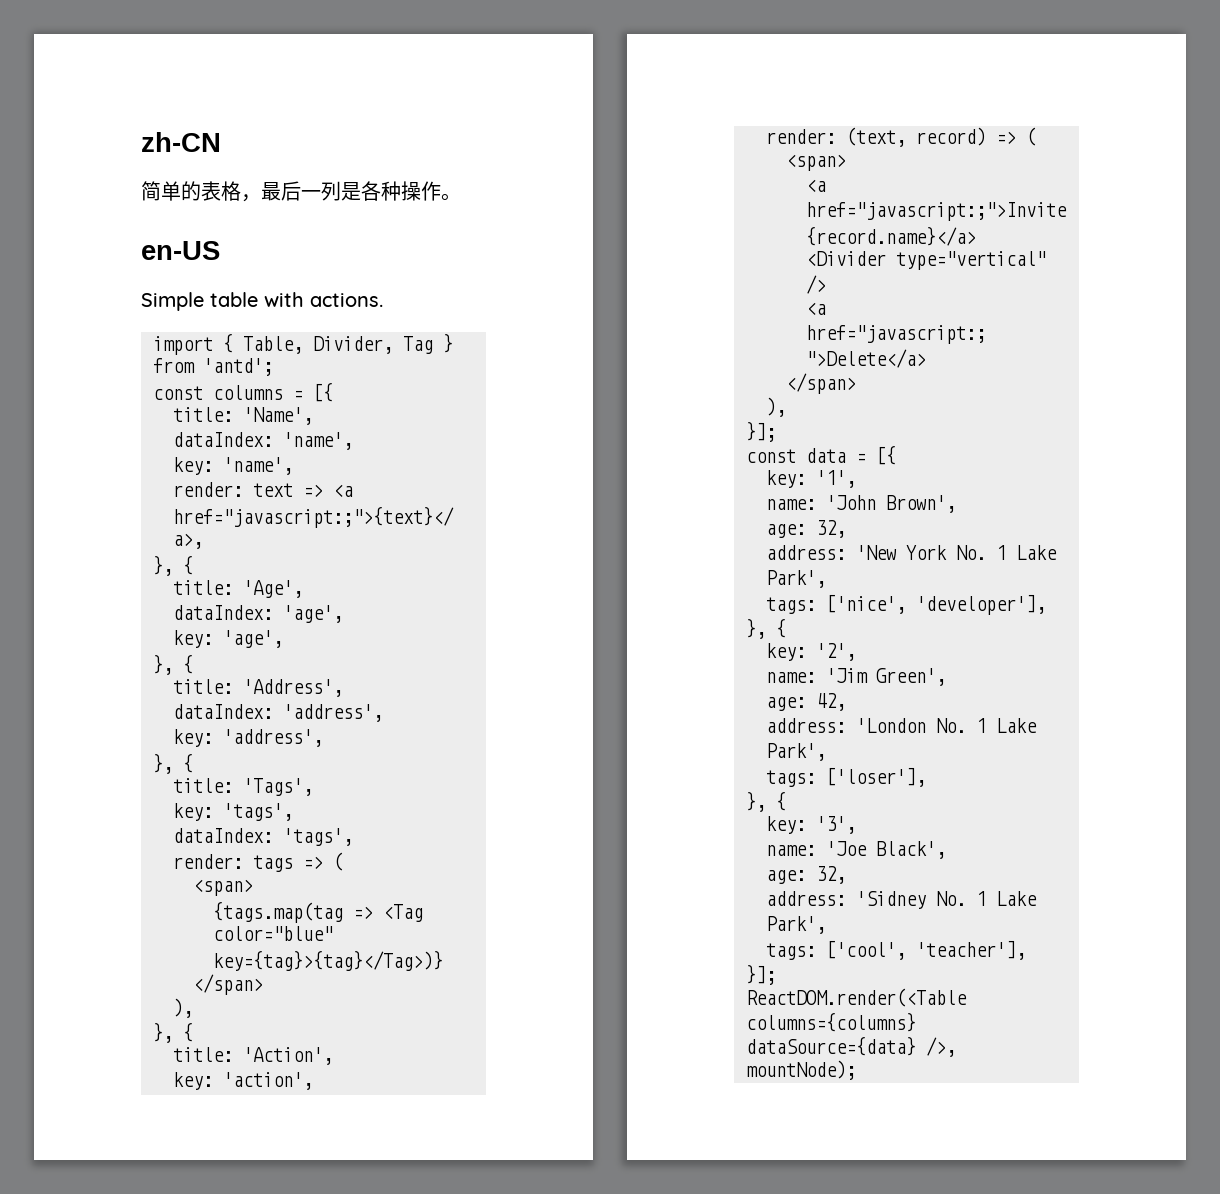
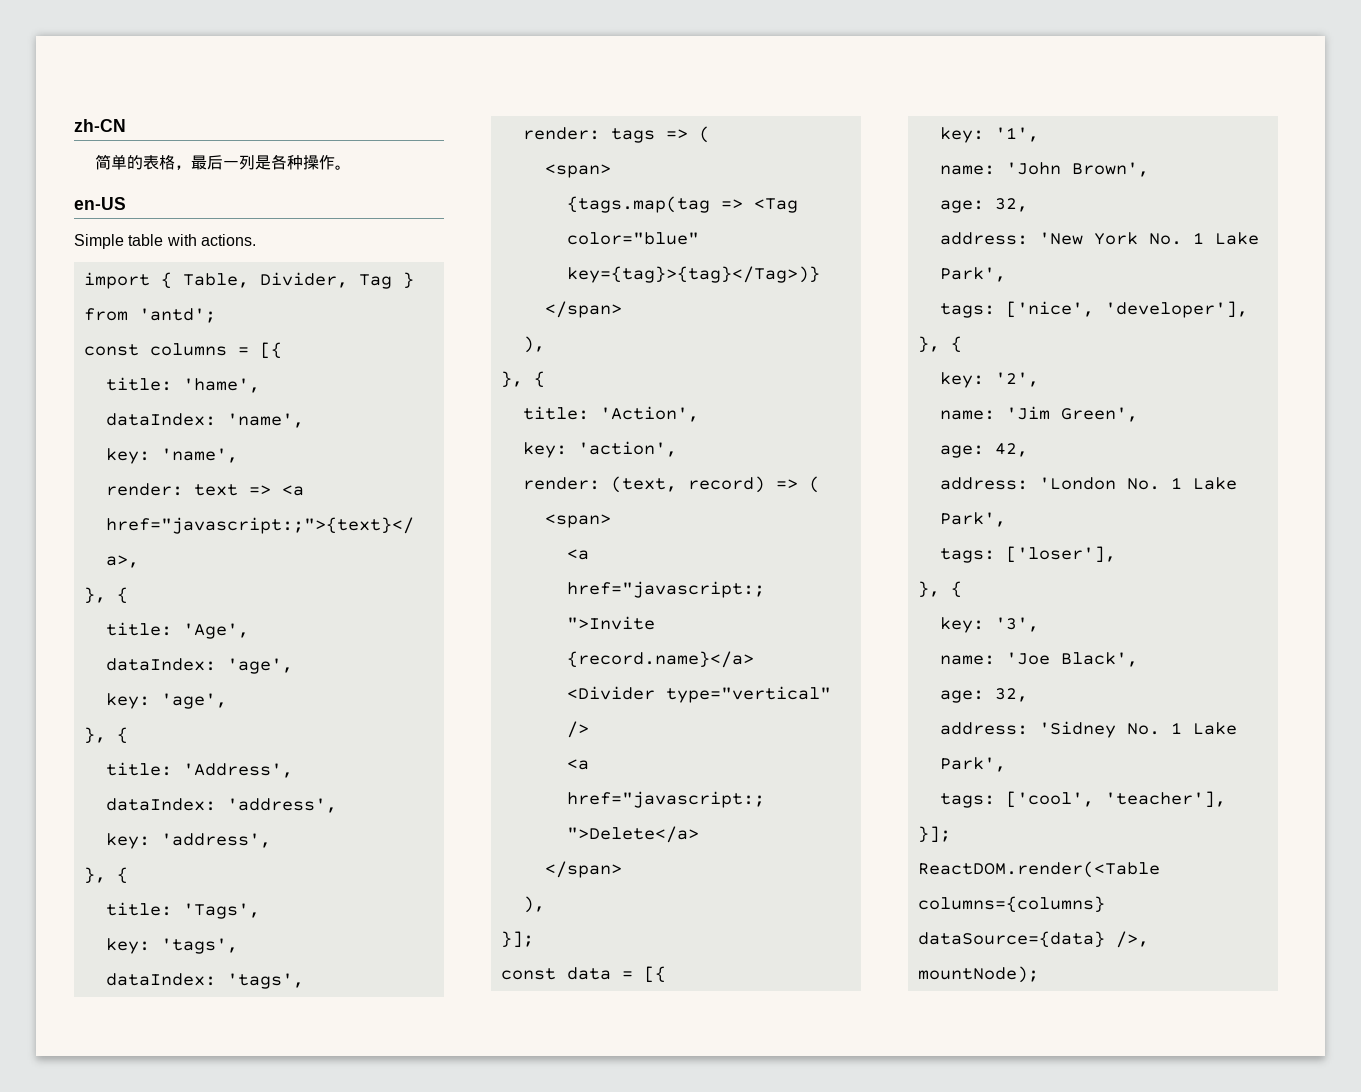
- title: 'Name',
+ title: 'hame',

